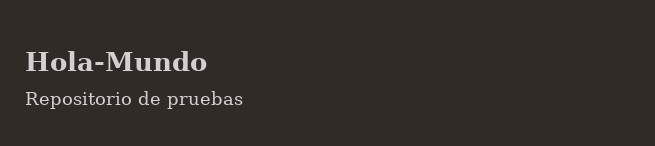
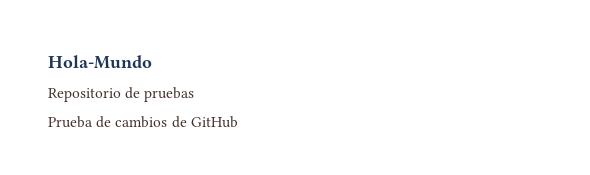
+ Prueba de cambios de GitHub

